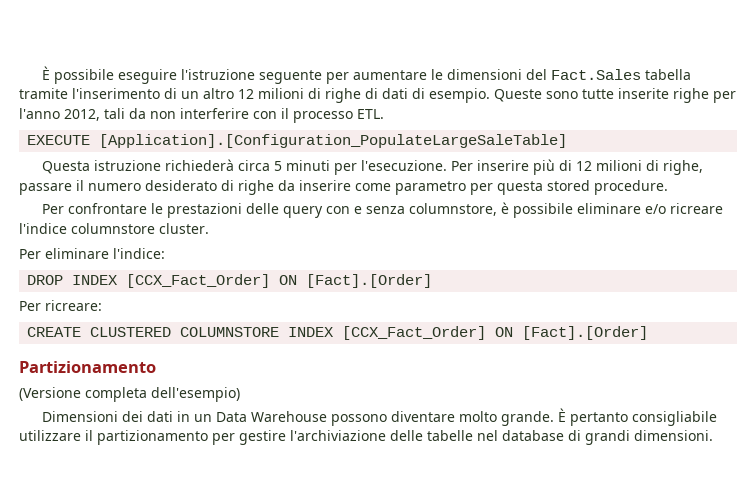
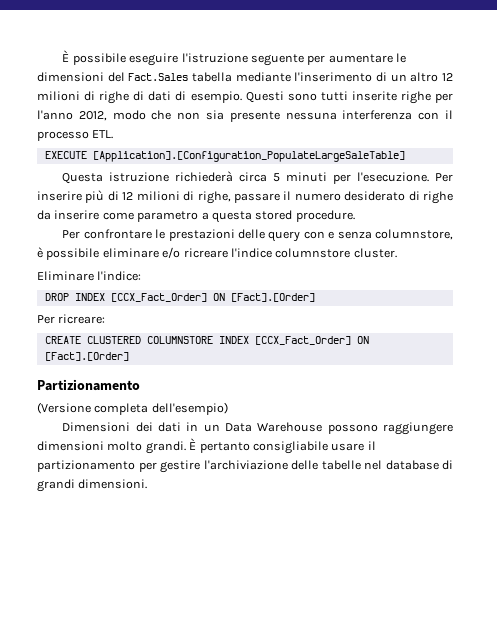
- È possibile eseguire l'istruzione seguente per aumentare le dimensioni del Fact.Sales tabella tramite l'inserimento di un altro 12 milioni di righe di dati di esempio.
+ È possibile eseguire l'istruzione seguente per aumentare le dimensioni del Fact.Sales tabella mediante l'inserimento di un altro 12 milioni di righe di dati di esempio.
- Queste sono tutte inserite righe per l'anno 2012, tali da non interferire con il processo ETL.
+ Questi sono tutti inserite righe per l'anno 2012, modo che non sia presente nessuna interferenza con il processo ETL.
- Per inserire più di 12 milioni di righe, passare il numero desiderato di righe da inserire come parametro per questa stored procedure.
+ Per inserire più di 12 milioni di righe, passare il numero desiderato di righe da inserire come parametro a questa stored procedure.
- Per eliminare l'indice:
+ Eliminare l'indice:
- Dimensioni dei dati in un Data Warehouse possono diventare molto grande.
+ Dimensioni dei dati in un Data Warehouse possono raggiungere dimensioni molto grandi.
- È pertanto consigliabile utilizzare il partizionamento per gestire l'archiviazione delle tabelle nel database di grandi dimensioni.
+ È pertanto consigliabile usare il partizionamento per gestire l'archiviazione delle tabelle nel database di grandi dimensioni.

